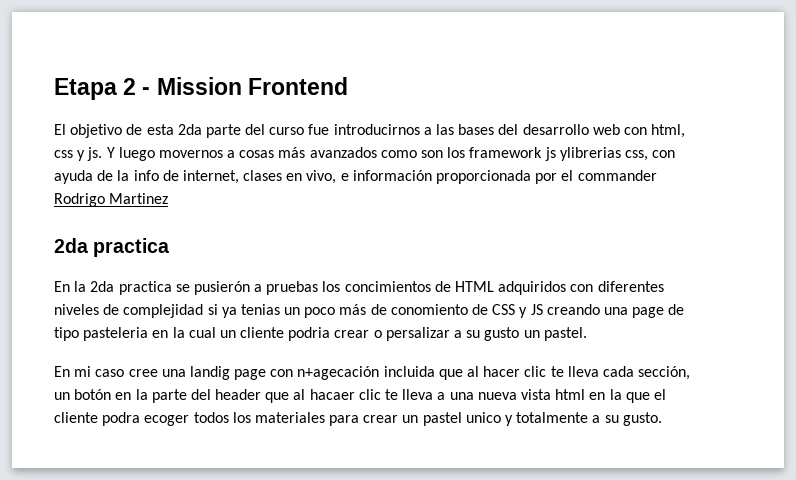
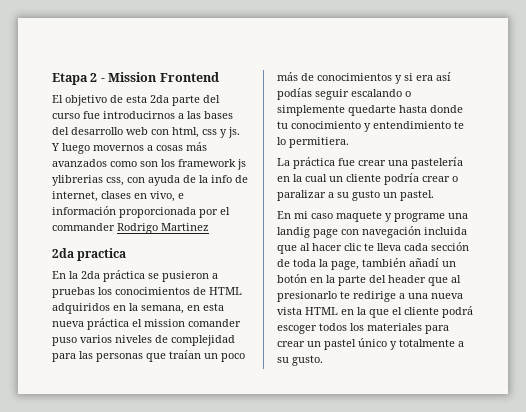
- En la 2da practica se pusierón a pruebas los concimientos de HTML adquiridos con diferentes niveles de complejidad si ya tenias un poco más de conomiento de CSS y JS creando una page de tipo pasteleria en la cual un cliente podria crear o persalizar a su gusto un pastel.
+ En la 2da práctica se pusieron a pruebas los conocimientos de HTML adquiridos en la semana, en esta nueva práctica el mission comander puso varios niveles de complejidad para las personas que traían un poco más de conocimientos y si era así podías seguir escalando o simplemente quedarte hasta donde tu conocimiento y entendimiento te lo permitiera.
+ La práctica fue crear una pastelería en la cual un cliente podría crear o paralizar a su gusto un pastel.
- En mi caso cree una landig page con n+agecación incluida que al hacer clic te lleva cada sección, un botón en la parte del header que al hacaer clic te lleva a una nueva vista html en la que el cliente podra ecoger todos los materiales para crear un pastel unico y totalmente a su gusto.
+ En mi caso maquete y programe una landig page con navegación incluida que al hacer clic te lleva cada sección de toda la page, también añadí un botón en la parte del header que al presionarlo te redirige a una nueva vista HTML en la que el cliente podrá escoger todos los materiales para crear un pastel único y totalmente a su gusto.

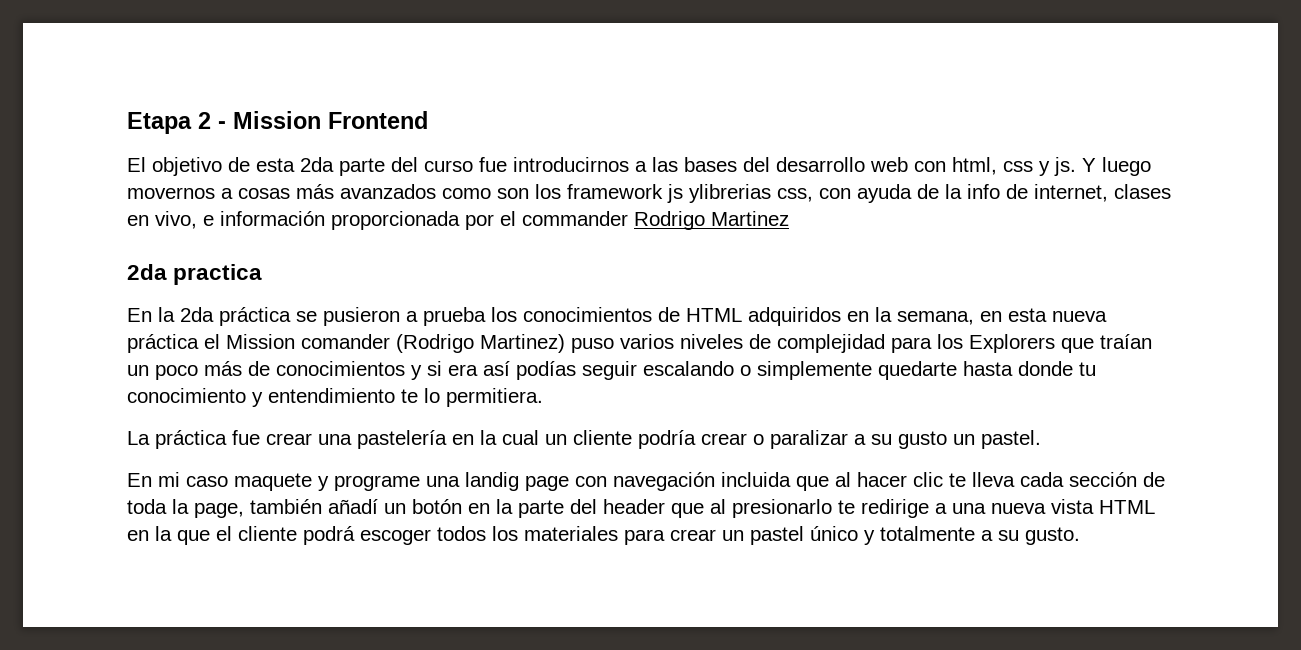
- En la 2da práctica se pusieron a pruebas los conocimientos de HTML adquiridos en la semana, en esta nueva práctica el mission comander puso varios niveles de complejidad para las personas que traían un poco más de conocimientos y si era así podías seguir escalando o simplemente quedarte hasta donde tu conocimiento y entendimiento te lo permitiera.
+ En la 2da práctica se pusieron a prueba los conocimientos de HTML adquiridos en la semana, en esta nueva práctica el Mission comander (Rodrigo Martinez) puso varios niveles de complejidad para los Explorers que traían un poco más de conocimientos y si era así podías seguir escalando o simplemente quedarte hasta donde tu conocimiento y entendimiento te lo permitiera.

